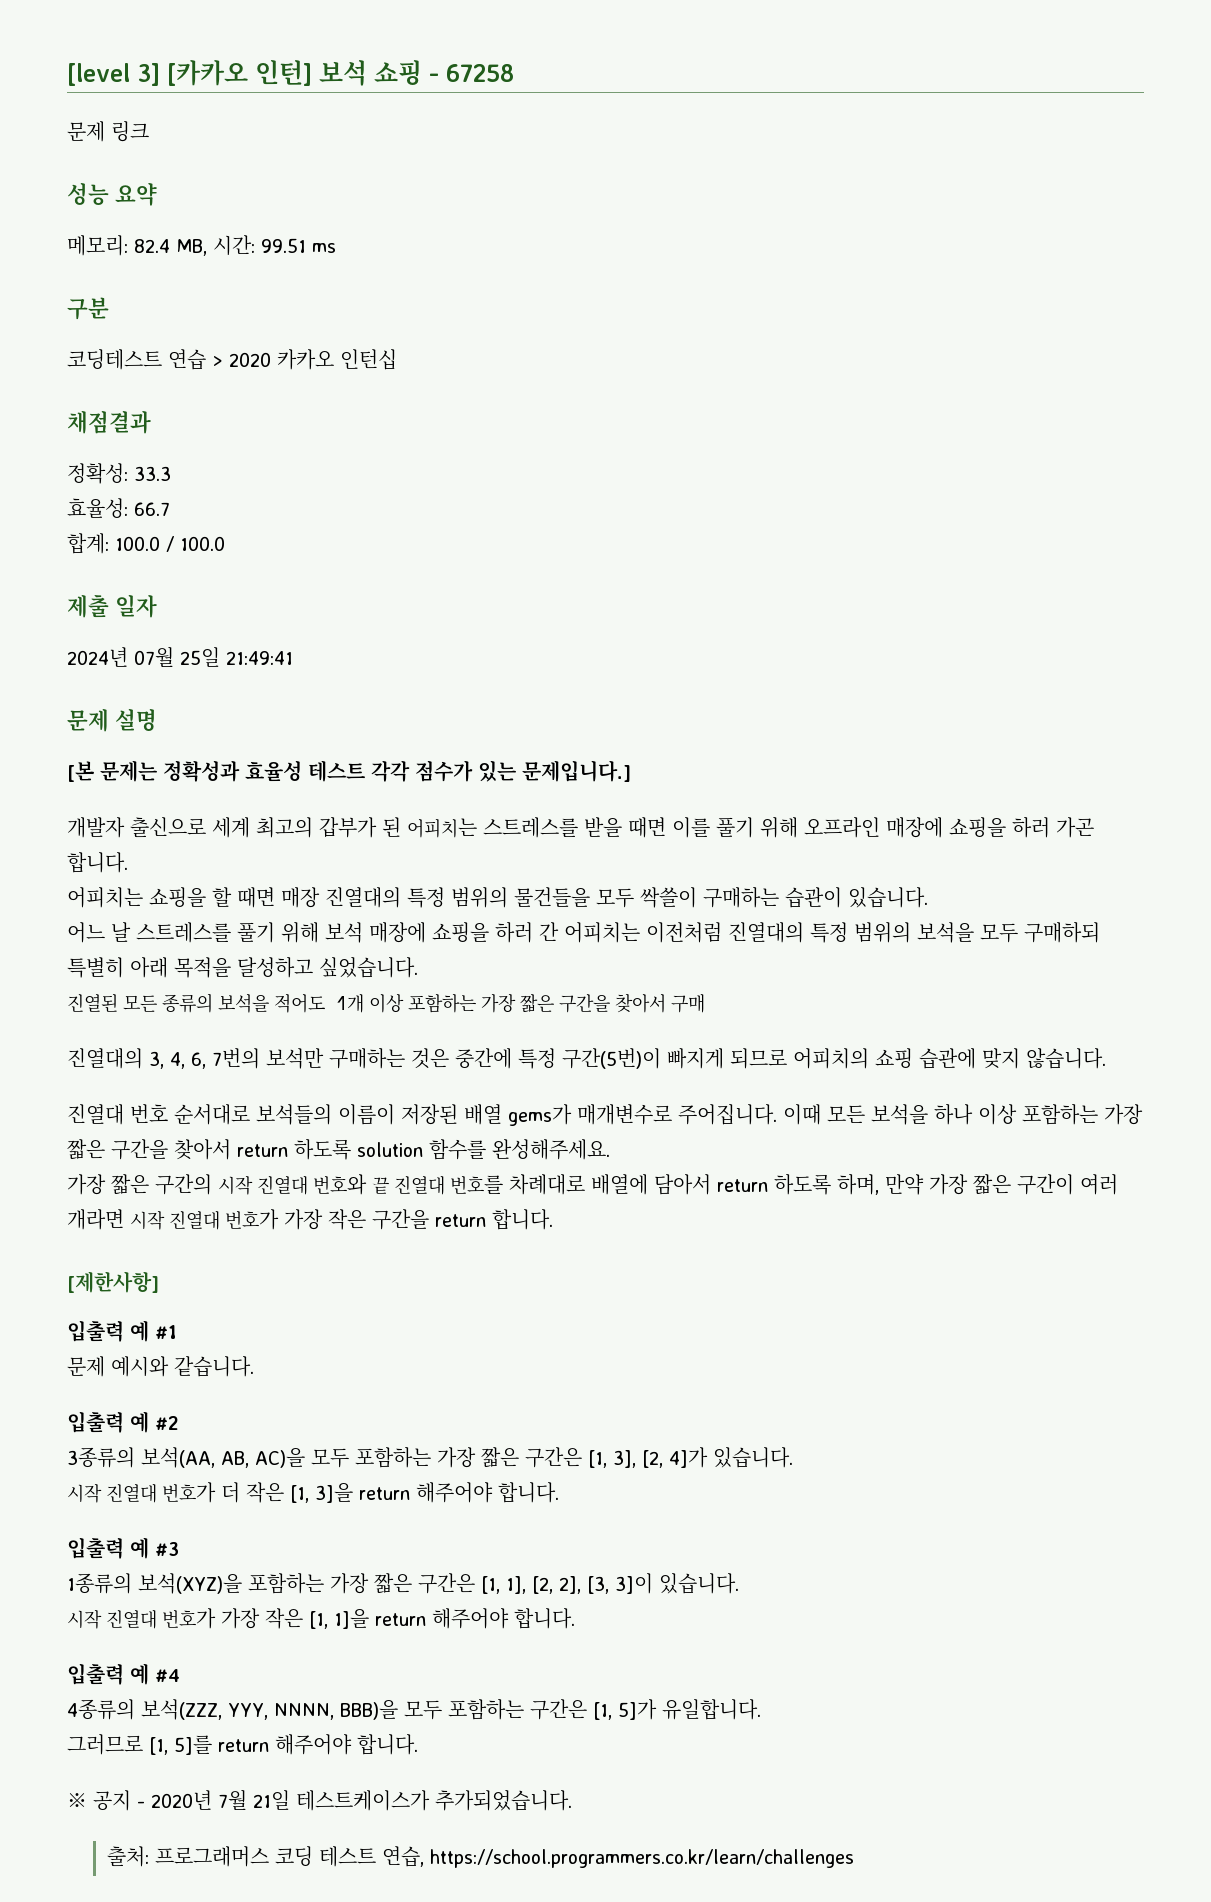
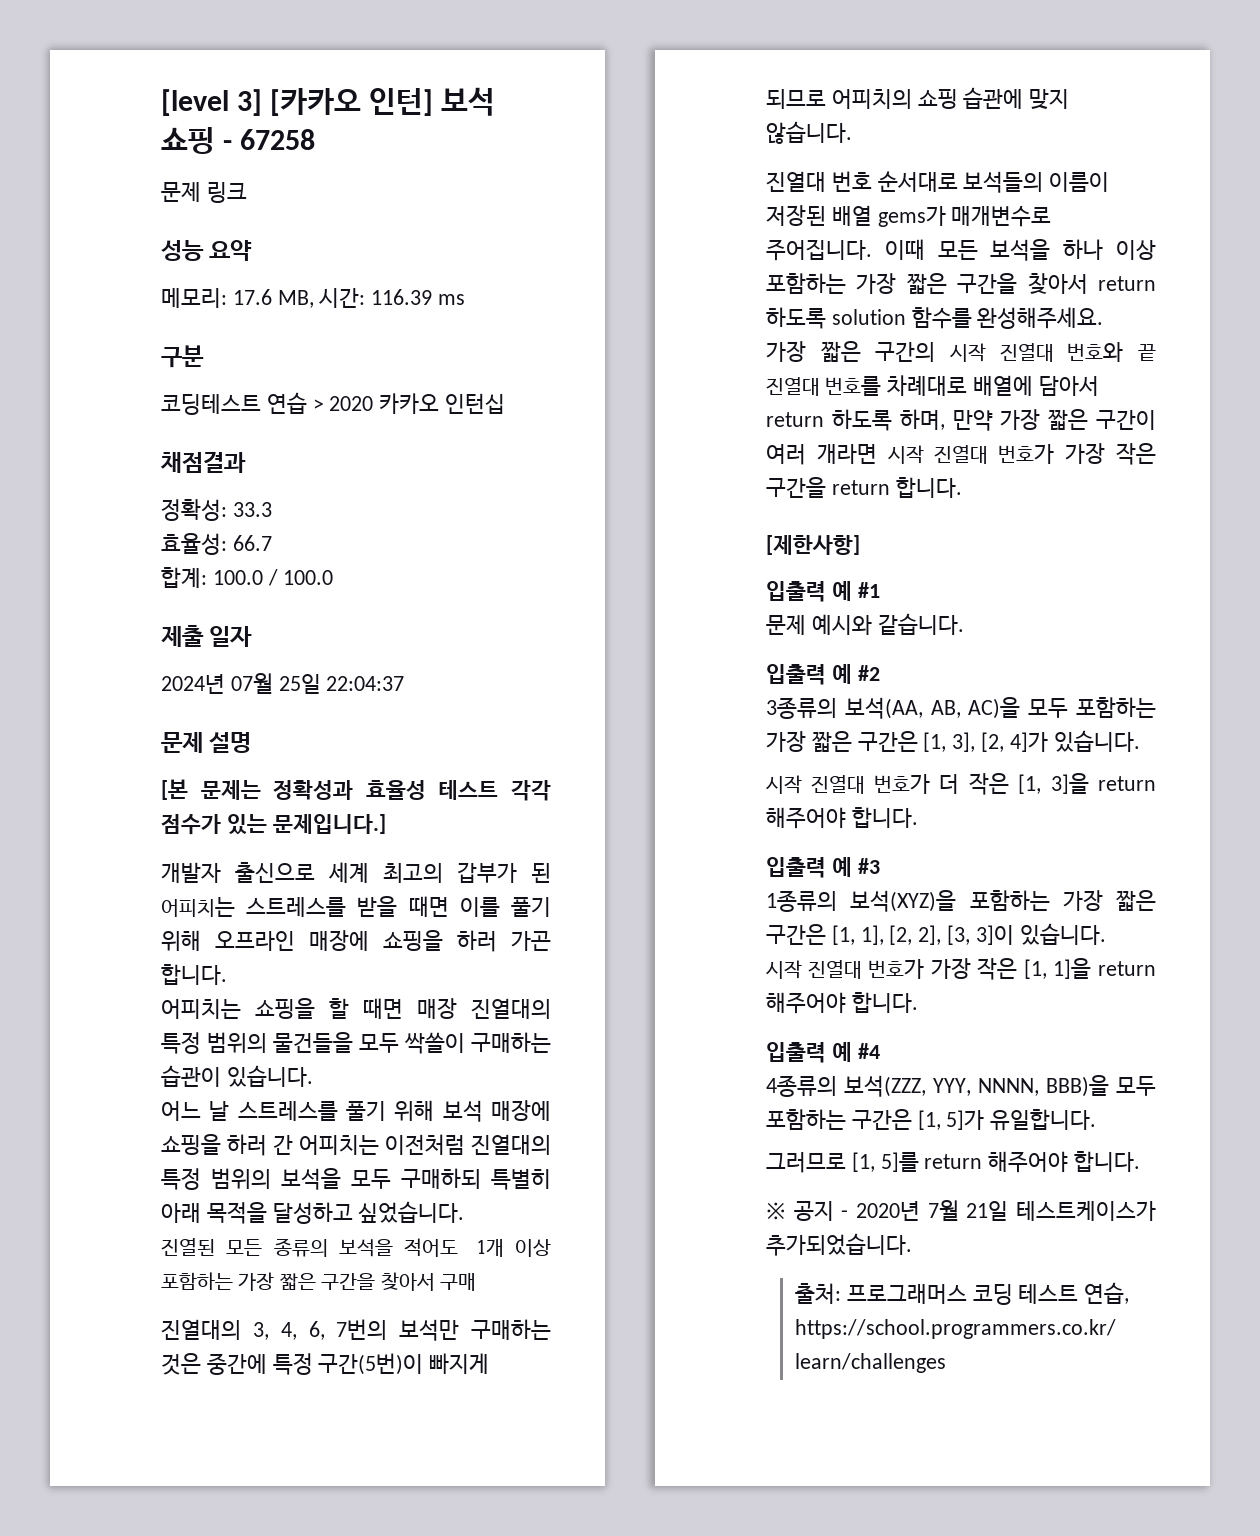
- 메모리: 82.4 MB, 시간: 99.51 ms
+ 메모리: 17.6 MB, 시간: 116.39 ms
- 2024년 07월 25일 21:49:41
+ 2024년 07월 25일 22:04:37

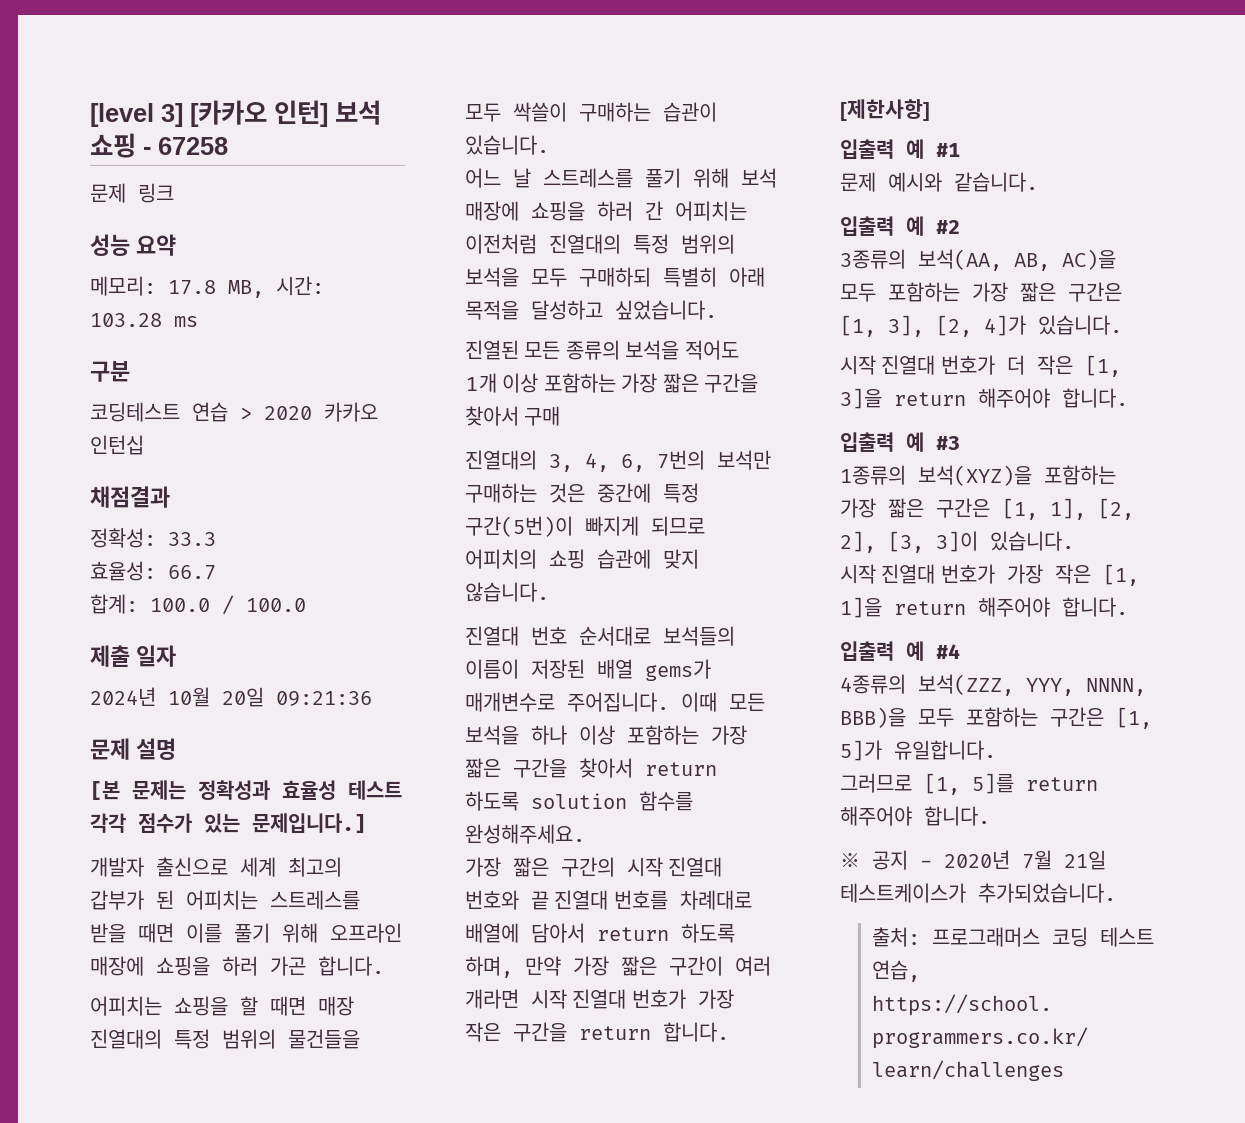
- 메모리: 17.6 MB, 시간: 116.39 ms
+ 메모리: 17.8 MB, 시간: 103.28 ms
- 2024년 07월 25일 22:04:37
+ 2024년 10월 20일 09:21:36

